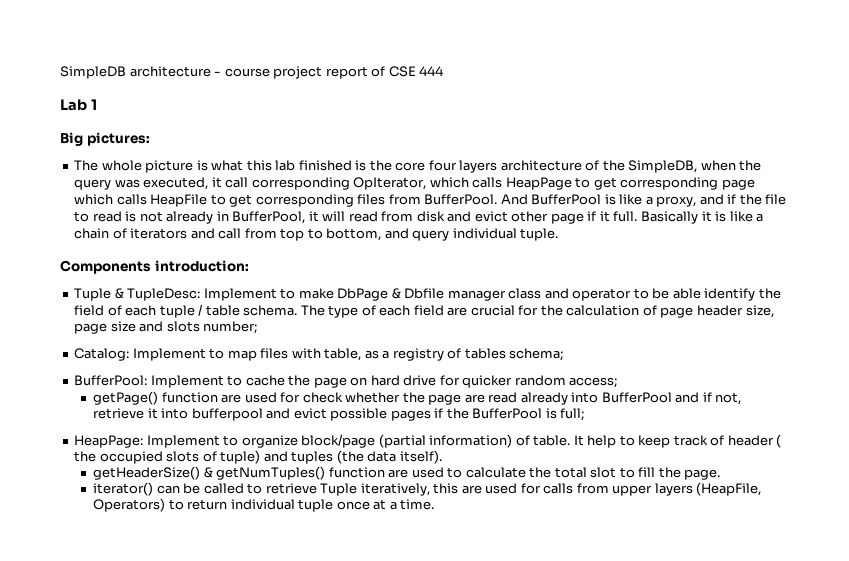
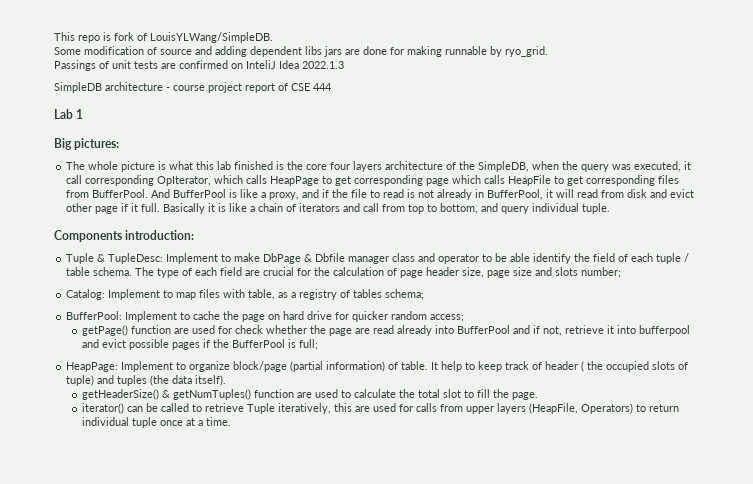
+ This repo is fork of LouisYLWang/SimpleDB.
+ Some modification of source and adding dependent libs jars are done for making runnable by ryo_grid.
+ Passings of unit tests are confirmed on InteliJ Idea 2022.1.3

